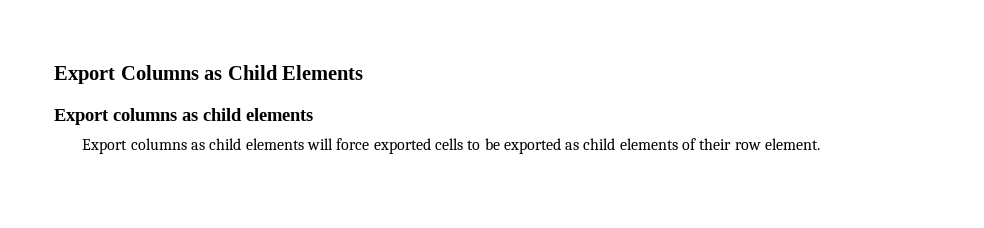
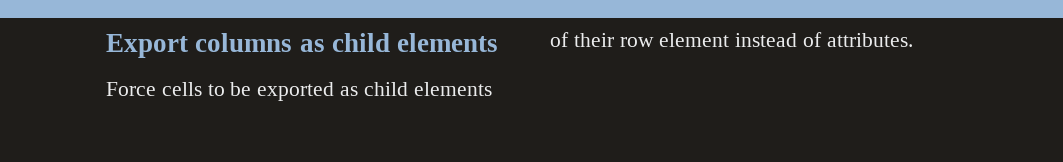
- Export Columns as Child Elements
- Export columns as child elements will force exported cells to be exported as child elements of their row element.
+ Force cells to be exported as child elements of their row element instead of attributes.

